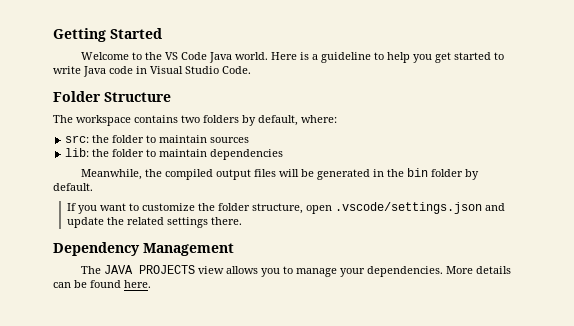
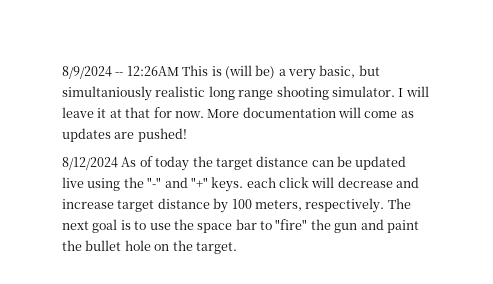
- Getting Started
- Welcome to the VS Code Java world. Here is a guideline to help you get started to write Java code in Visual Studio Code.
- Folder Structure
- The workspace contains two folders by default, where:
- src: the folder to maintain sources
- lib: the folder to maintain dependencies
- Meanwhile, the compiled output files will be generated in the bin folder by default.
- If you want to customize the folder structure, open .vscode/settings.json and update the related settings there.
- Dependency Management
- The JAVA PROJECTS view allows you to manage your dependencies. More details can be found here.
+ 8/9/2024 -- 12:26AM This is (will be) a very basic, but simultaniously realistic long range shooting simulator. I will leave it at that for now. More documentation will come as updates are pushed!
+ 8/12/2024 As of today the target distance can be updated live using the "-" and "+" keys. each click will decrease and increase target distance by 100 meters, respectively. The next goal is to use the space bar to "fire" the gun and paint the bullet hole on the target.

